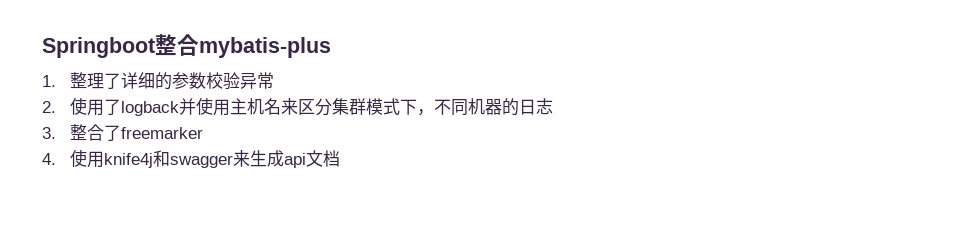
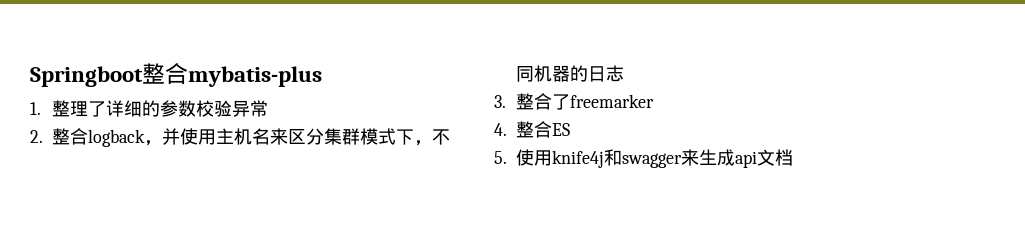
- 2.使用了logback并使用主机名来区分集群模式下，不同机器的日志
+ 2.整合logback，并使用主机名来区分集群模式下，不同机器的日志
- 4.使用knife4j和swagger来生成api文档
+ 4.整合ES
+ 5.使用knife4j和swagger来生成api文档

